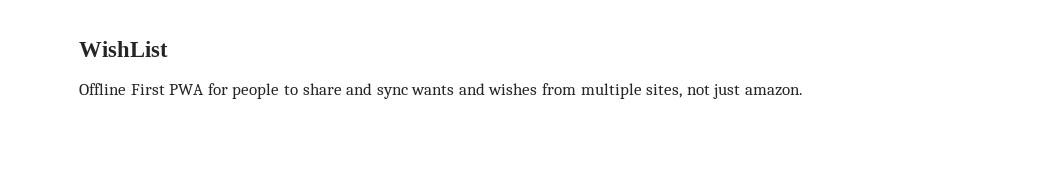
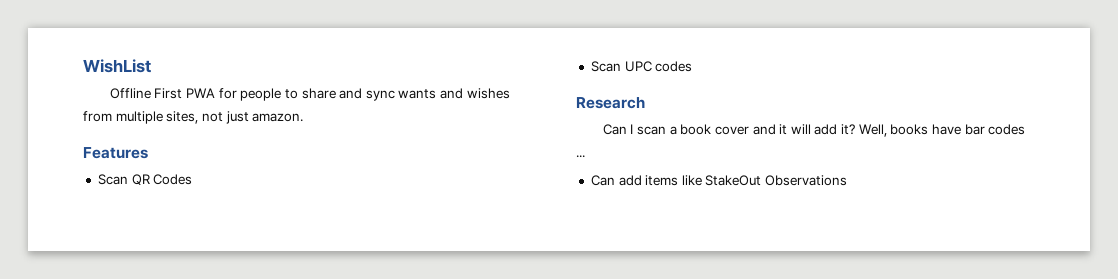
+ Features
+ Scan QR Codes
+ Scan UPC codes
+ Research
+ Can I scan a book cover and it will add it? Well, books have bar codes ...
+ Can add items like StakeOut Observations

